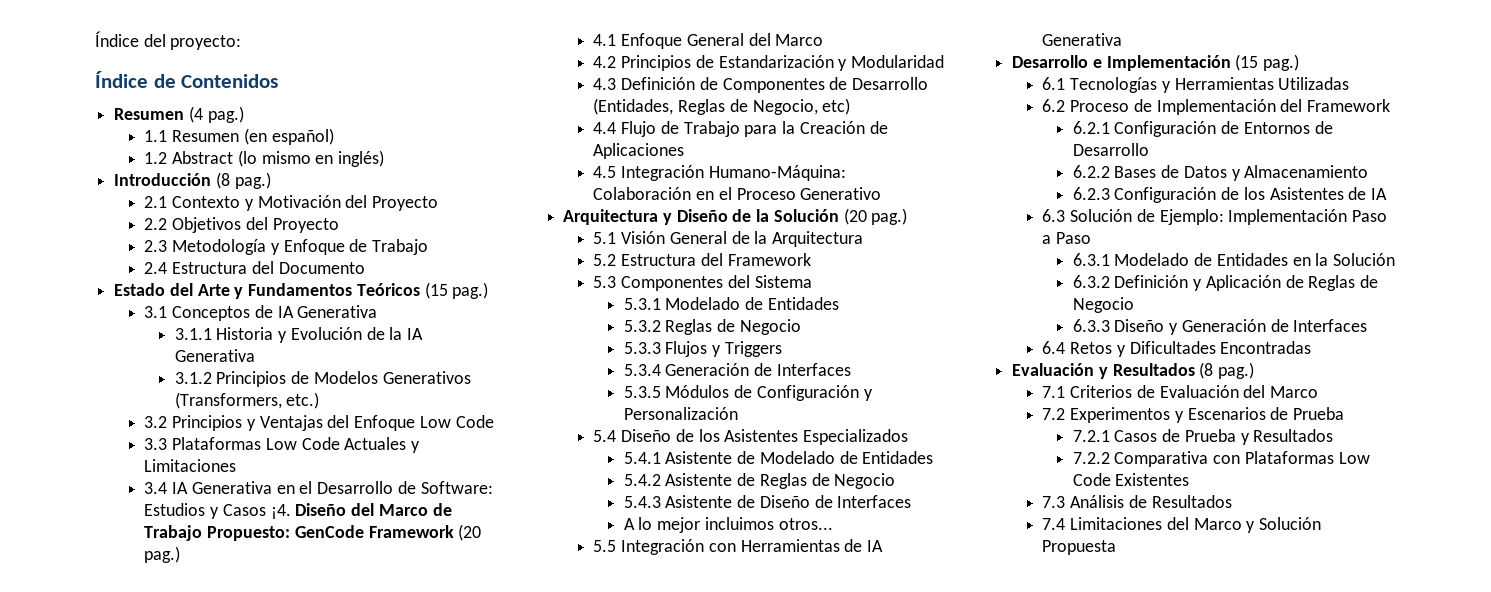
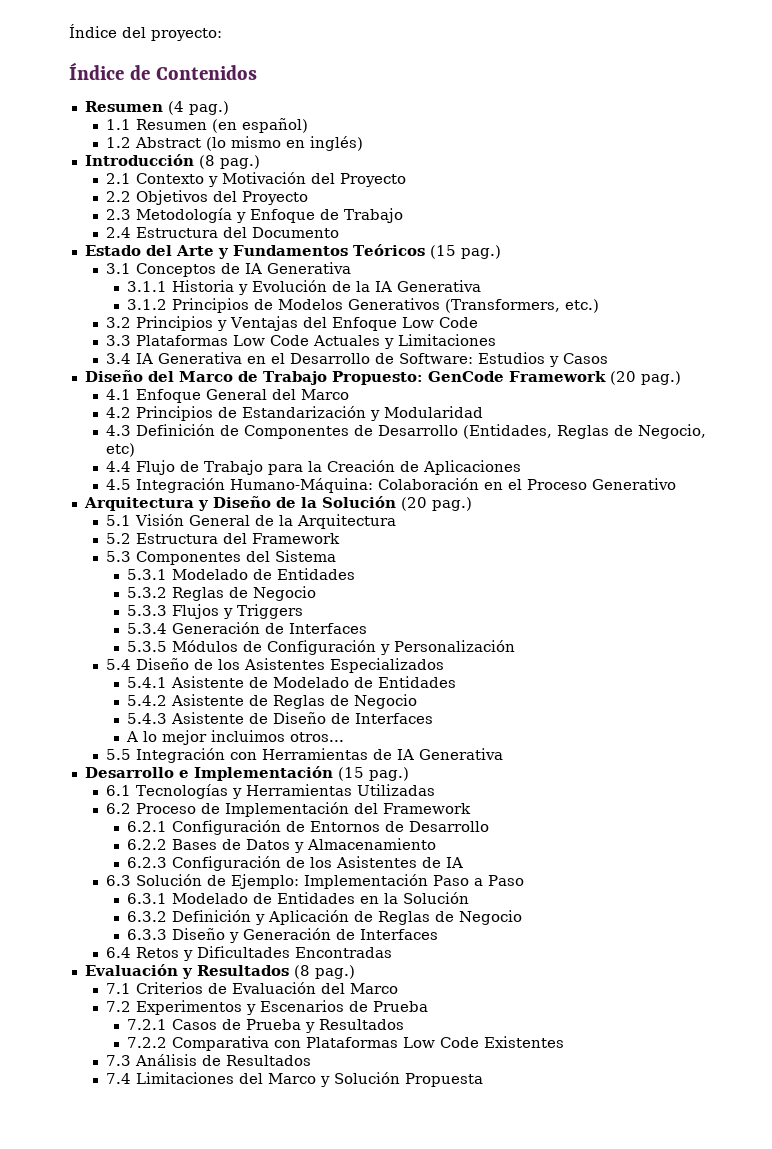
- 3.4 IA Generativa en el Desarrollo de Software: Estudios y Casos ¡4. Diseño del Marco de Trabajo Propuesto: GenCode Framework (20 pag.)
+ 3.4 IA Generativa en el Desarrollo de Software: Estudios y Casos
+ Diseño del Marco de Trabajo Propuesto: GenCode Framework (20 pag.)

